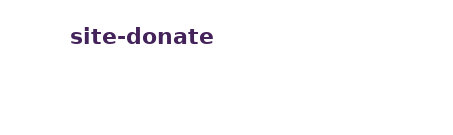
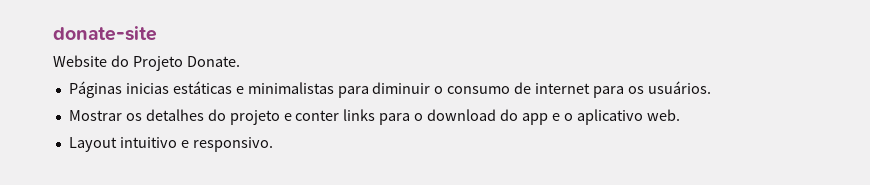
- site-donate
+ donate-site
+ Website do Projeto Donate.
+ Páginas inicias estáticas e minimalistas para diminuir o consumo de internet para os usuários.
+ Mostrar os detalhes do projeto e conter links para o download do app e o aplicativo web.
+ Layout intuitivo e responsivo.

